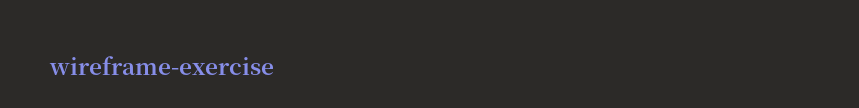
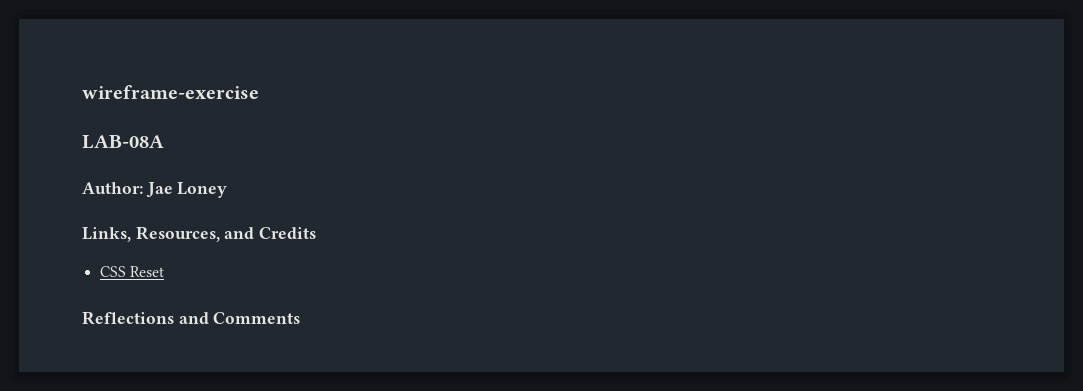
+ LAB-08A
+ Author: Jae Loney
+ Links, Resources, and Credits
+ CSS Reset
+ Reflections and Comments

